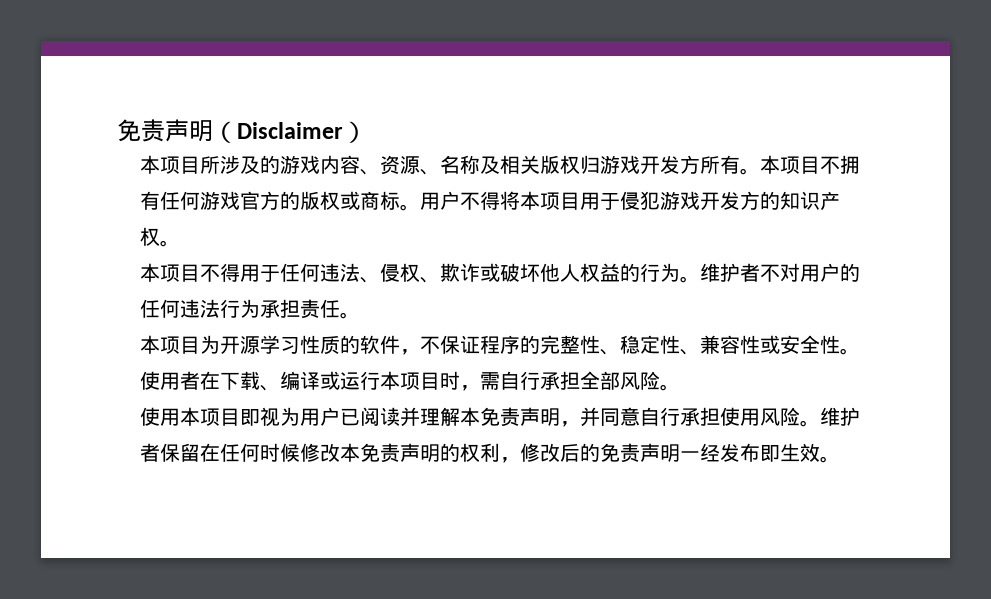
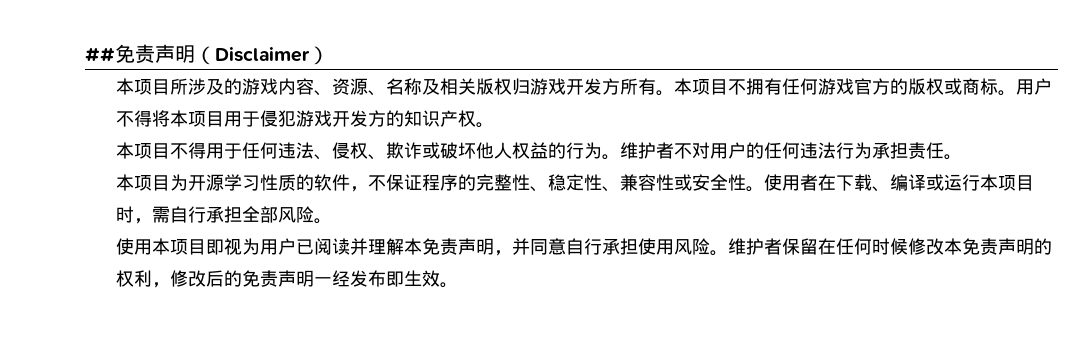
- 免责声明（Disclaimer）
+ ##免责声明（Disclaimer）

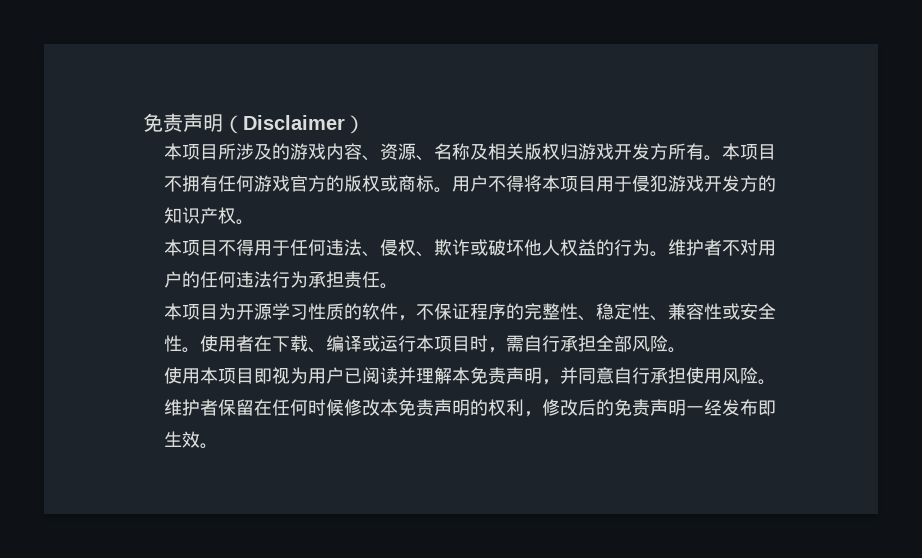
- ##免责声明（Disclaimer）
+ 免责声明（Disclaimer）

